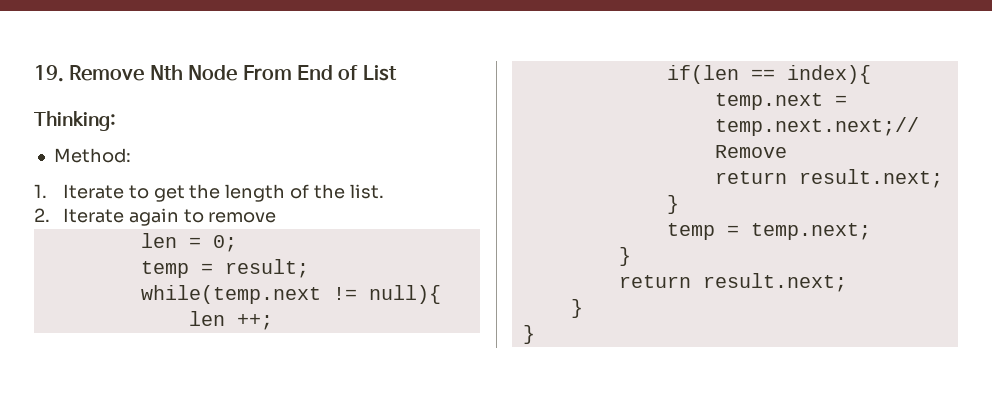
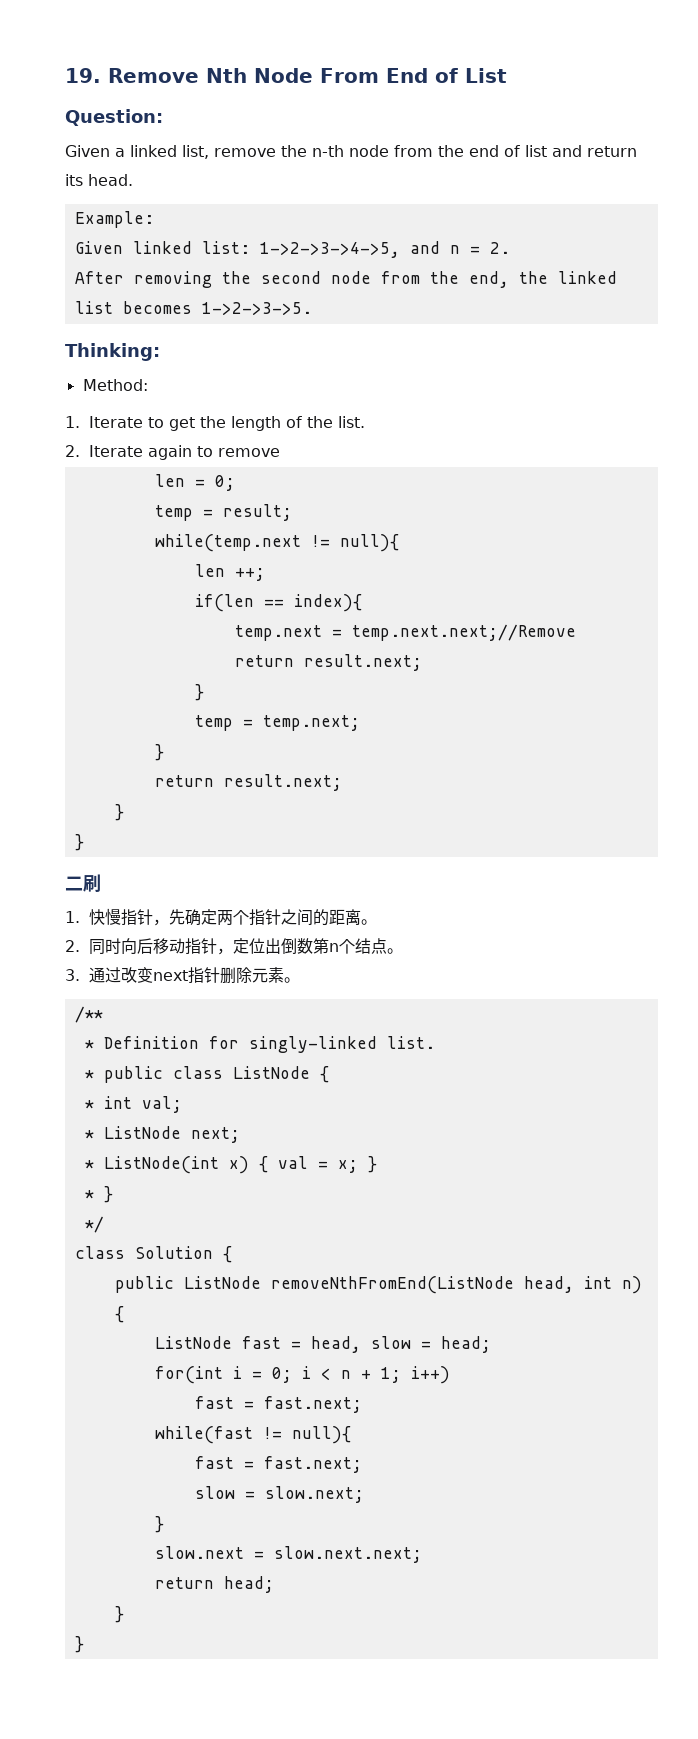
+ Question:
+ Given a linked list, remove the n-th node from the end of list and return its head.
+ Example:
+ Given linked list: 1->2->3->4->5, and n = 2.
+ After removing the second node from the end, the linked list becomes 1->2->3->5.
+ 二刷
+ 1.快慢指针，先确定两个指针之间的距离。
+ 2.同时向后移动指针，定位出倒数第n个结点。
+ 3.通过改变next指针删除元素。
+ /**
+ * Definition for singly-linked list.
+ * public class ListNode {
+ * int val;
+ * ListNode next;
+ * ListNode(int x) { val = x; }
+ * }
+ */
+ class Solution {
+ public ListNode removeNthFromEnd(ListNode head, int n) {
+ ListNode fast = head, slow = head;
+ for(int i = 0; i < n + 1; i++)
+ fast = fast.next;
+ while(fast != null){
+ fast = fast.next;
+ slow = slow.next;
+ }
+ slow.next = slow.next.next;
+ return head;
+ }
+ }

